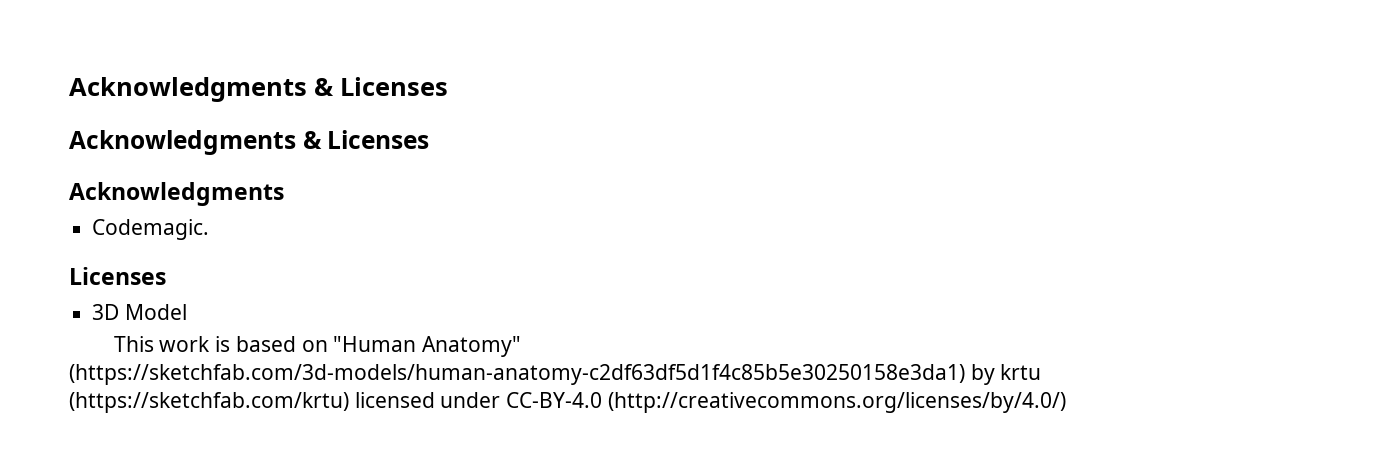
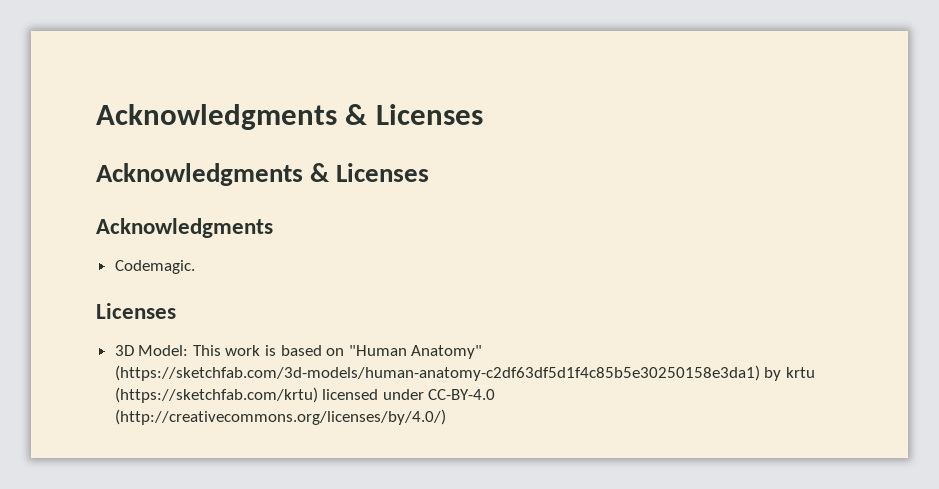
- 3D Model
- This work is based on "Human Anatomy" (https://sketchfab.com/3d-models/human-anatomy-c2df63df5d1f4c85b5e30250158e3da1) by krtu (https://sketchfab.com/krtu) licensed under CC-BY-4.0 (http://creativecommons.org/licenses/by/4.0/)
+ 3D Model: This work is based on "Human Anatomy" (https://sketchfab.com/3d-models/human-anatomy-c2df63df5d1f4c85b5e30250158e3da1) by krtu (https://sketchfab.com/krtu) licensed under CC-BY-4.0 (http://creativecommons.org/licenses/by/4.0/)

